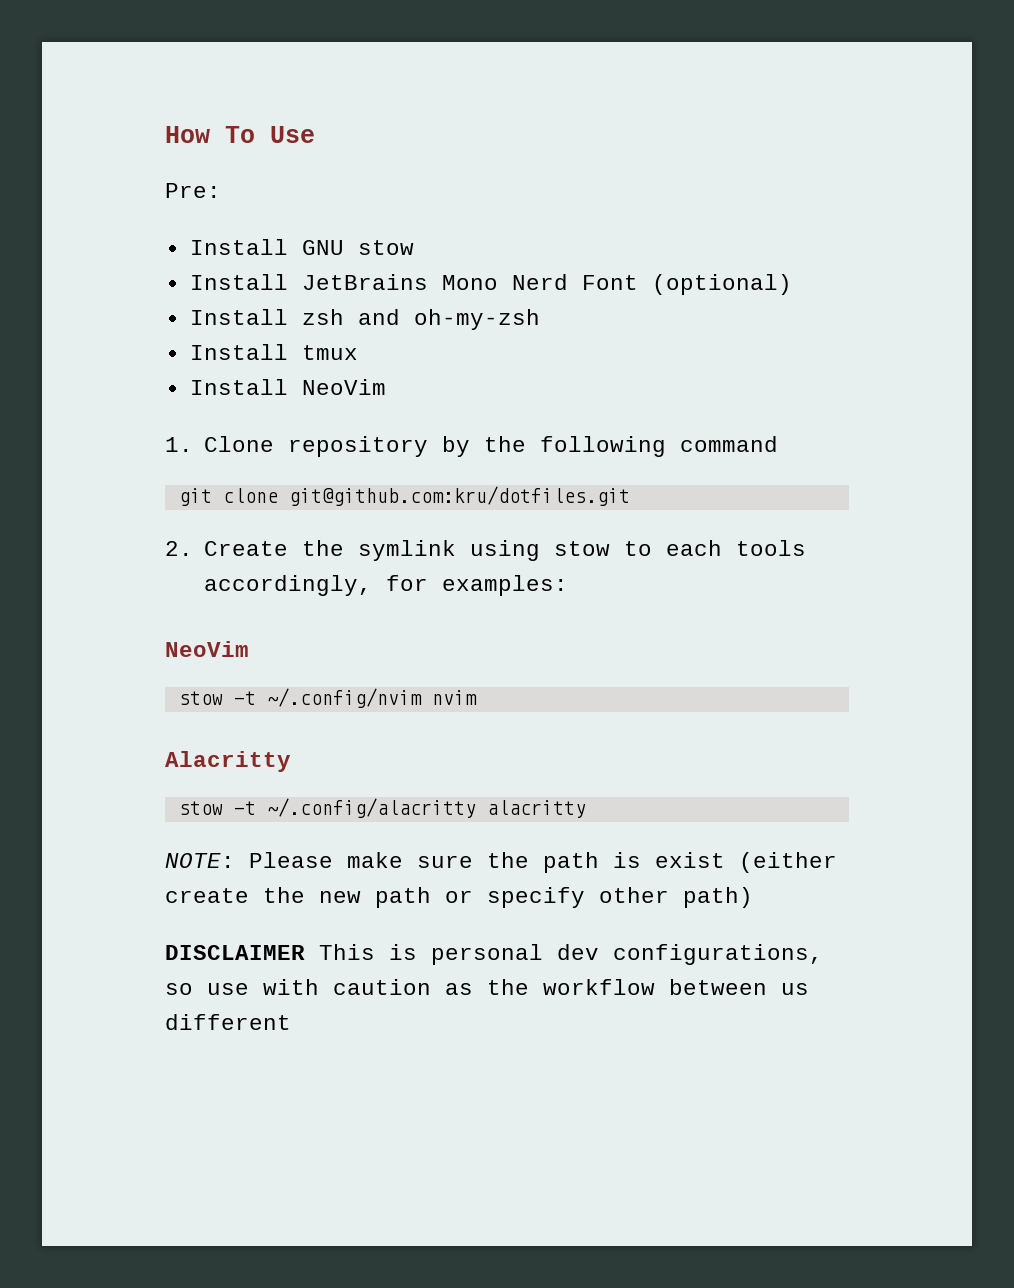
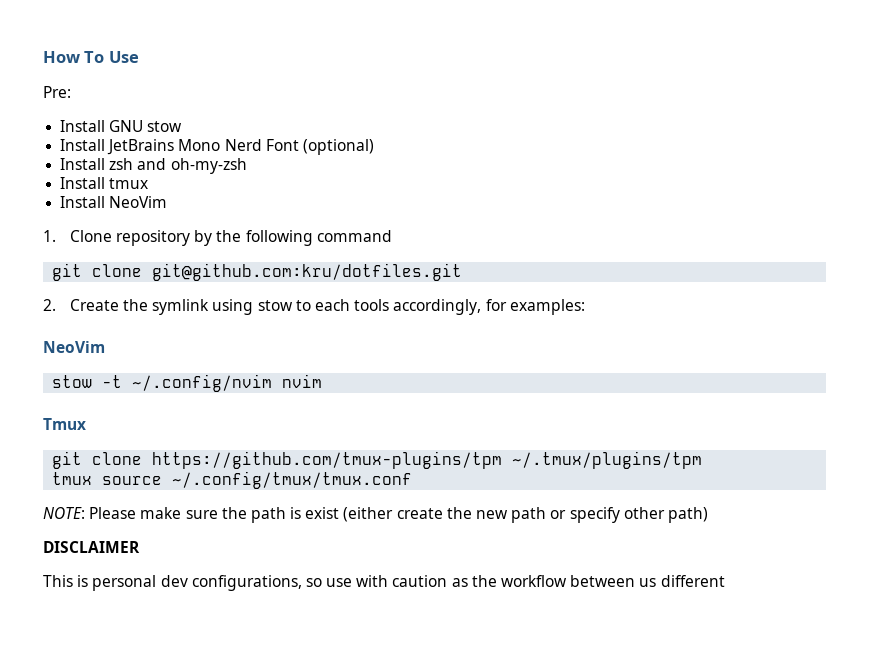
- Alacritty
- stow -t ~/.config/alacritty alacritty
+ Tmux
+ git clone https://github.com/tmux-plugins/tpm ~/.tmux/plugins/tpm
+ tmux source ~/.config/tmux/tmux.conf
- DISCLAIMER This is personal dev configurations, so use with caution as the workflow between us different
+ DISCLAIMER
+ This is personal dev configurations, so use with caution as the workflow between us different

